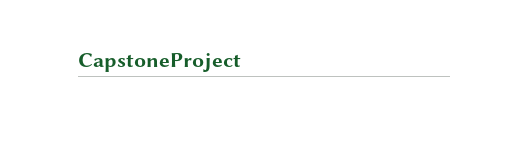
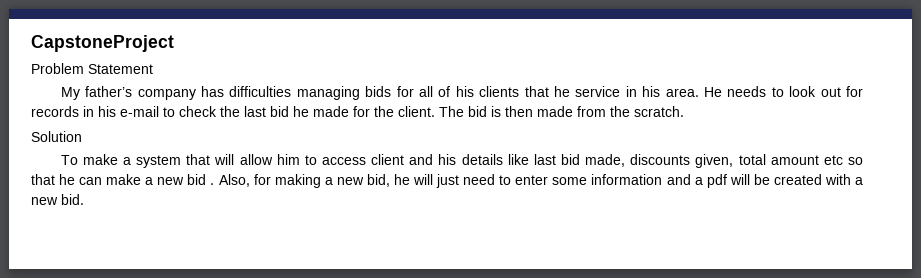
+ Problem Statement
+ My father’s company has difficulties managing bids for all of his clients that he service in his area. He needs to look out for records in his e-mail to check the last bid he made for the client. The bid is then made from the scratch.
+ Solution
+ To make a system that will allow him to access client and his details like last bid made, discounts given, total amount etc so that he can make a new bid . Also, for making a new bid, he will just need to enter some information and a pdf will be created with a new bid.

